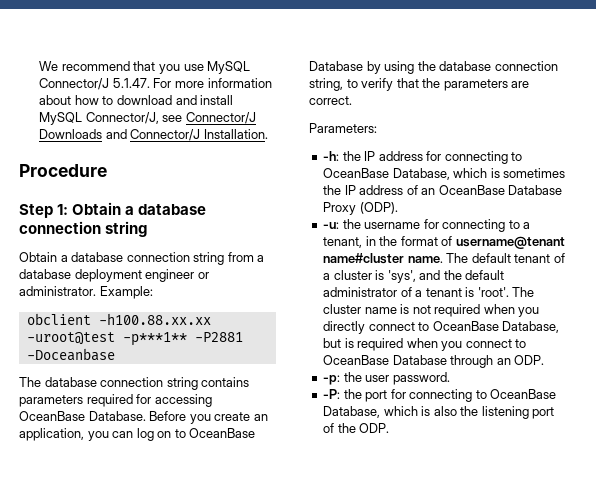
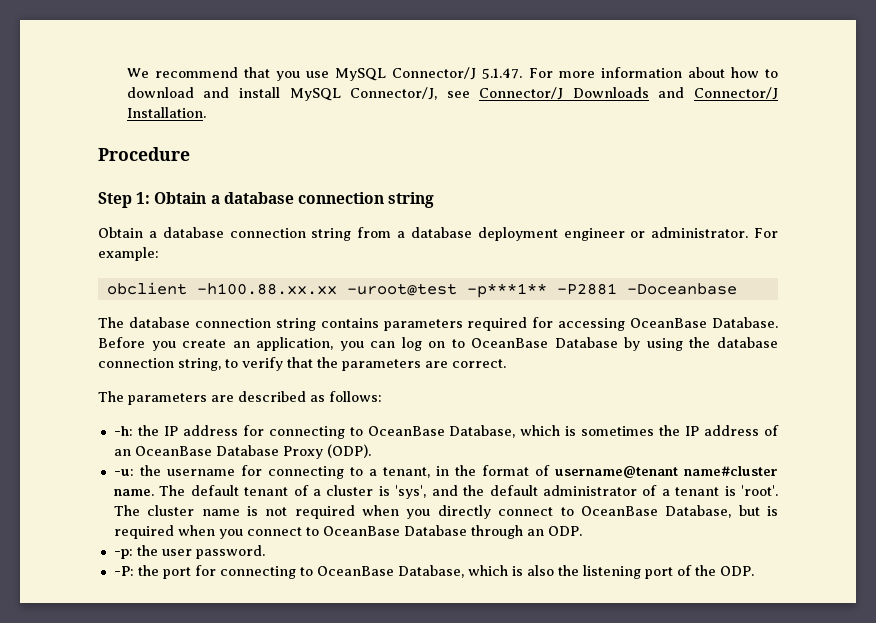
- Example:
+ For example:
- Parameters:
+ The parameters are described as follows:

